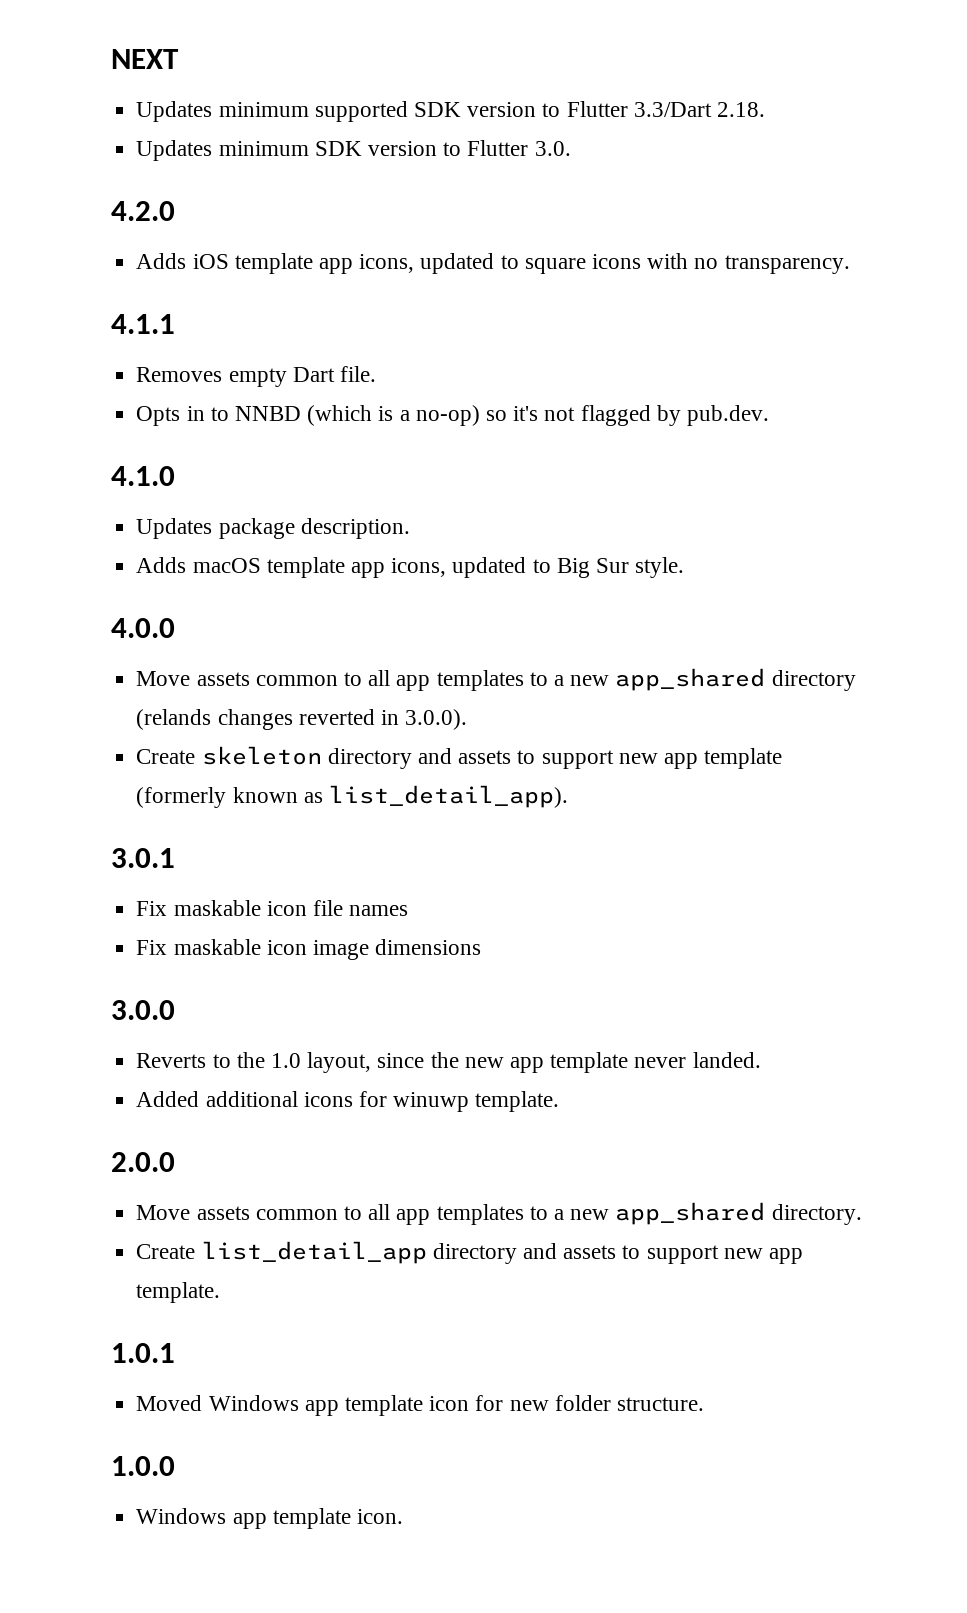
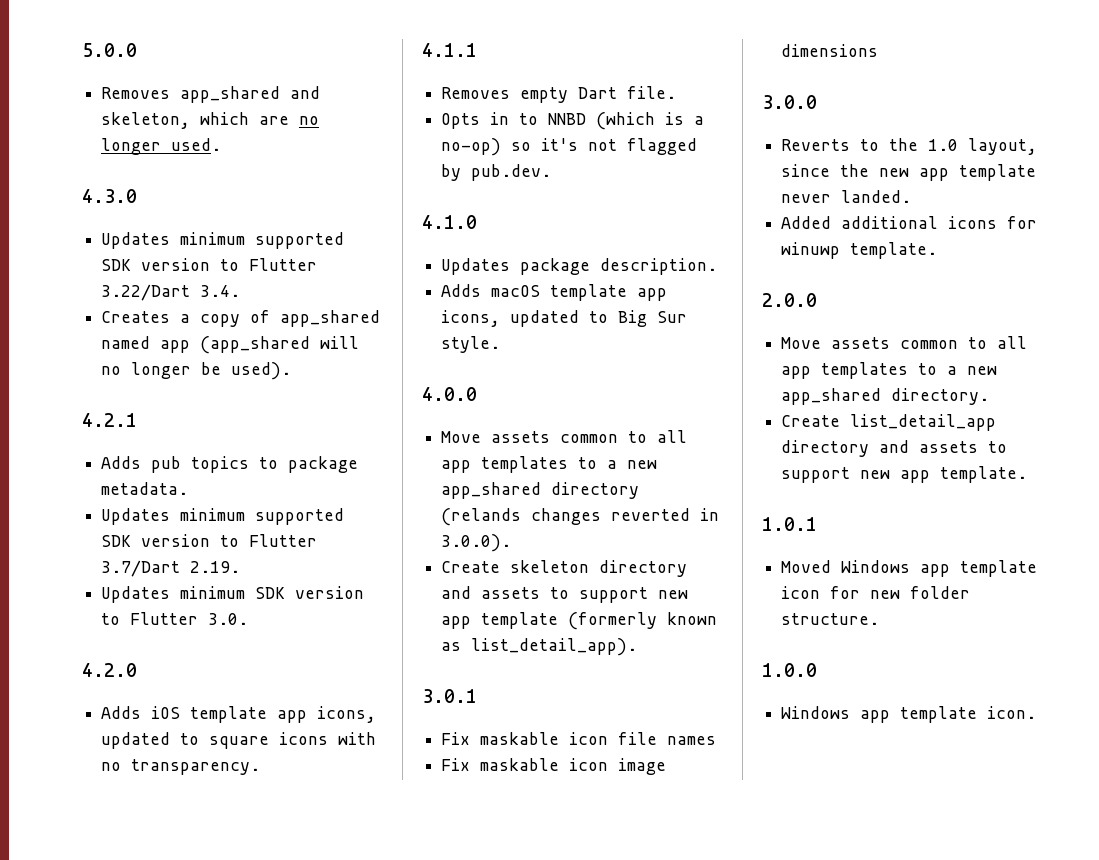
- NEXT
- Updates minimum supported SDK version to Flutter 3.3/Dart 2.18.
+ 5.0.0
+ Removes app_shared and skeleton, which are no longer used.
+ 4.3.0
+ Updates minimum supported SDK version to Flutter 3.22/Dart 3.4.
+ Creates a copy of app_shared named app (app_shared will no longer be used).
+ 4.2.1
+ Adds pub topics to package metadata.
+ Updates minimum supported SDK version to Flutter 3.7/Dart 2.19.

